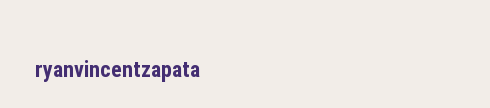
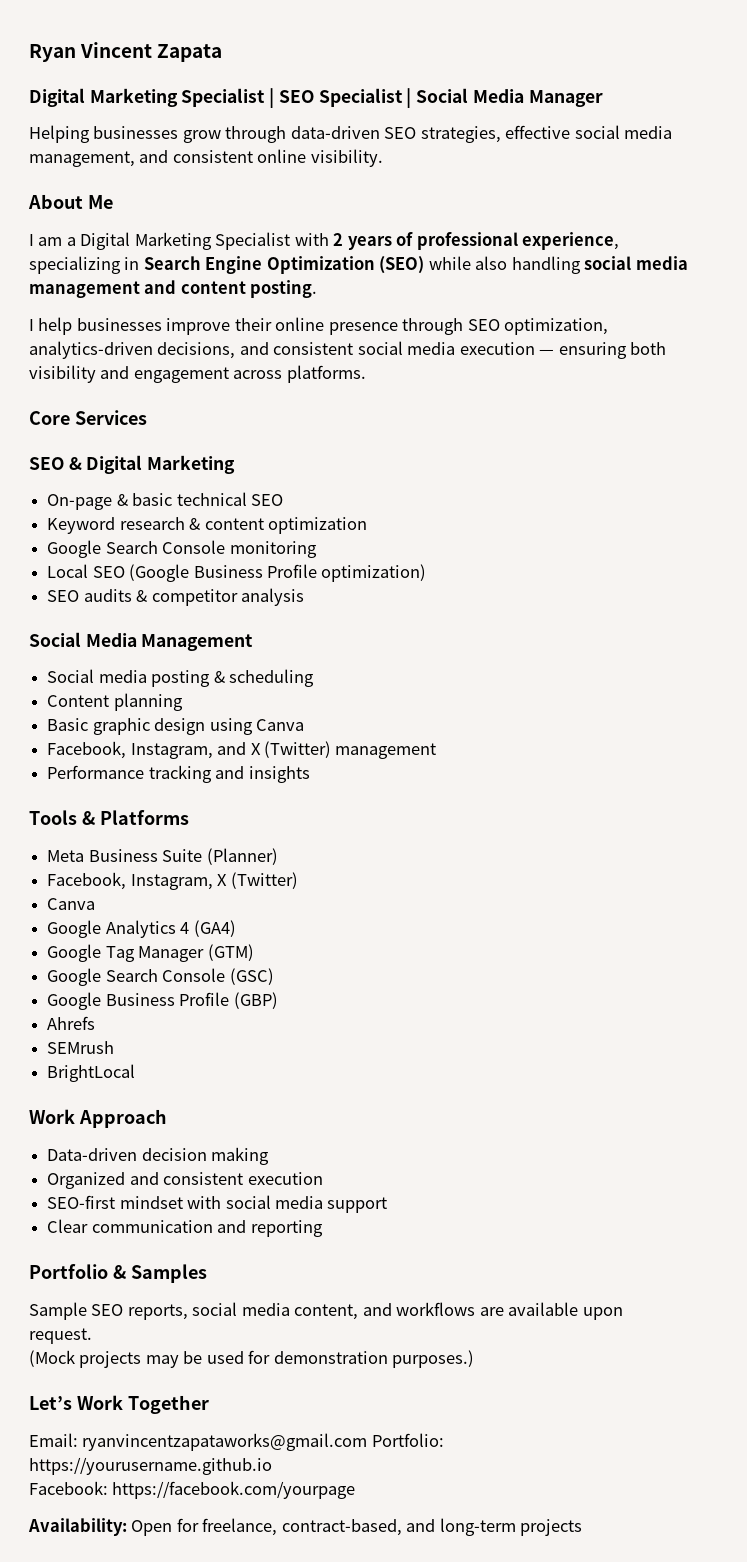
- ryanvincentzapata
+ Ryan Vincent Zapata
+ Digital Marketing Specialist | SEO Specialist | Social Media Manager
+ Helping businesses grow through data-driven SEO strategies, effective social media management, and consistent online visibility.
+ About Me
+ I am a Digital Marketing Specialist with 2 years of professional experience, specializing in Search Engine Optimization (SEO) while also handling social media management and content posting.
+ I help businesses improve their online presence through SEO optimization, analytics-driven decisions, and consistent social media execution — ensuring both visibility and engagement across platforms.
+ Core Services
+ SEO & Digital Marketing
+ On-page & basic technical SEO
+ Keyword research & content optimization
+ Google Search Console monitoring
+ Local SEO (Google Business Profile optimization)
+ SEO audits & competitor analysis
+ Social Media Management
+ Social media posting & scheduling
+ Content planning
+ Basic graphic design using Canva
+ Facebook, Instagram, and X (Twitter) management
+ Performance tracking and insights
+ Tools & Platforms
+ Meta Business Suite (Planner)
+ Facebook, Instagram, X (Twitter)
+ Canva
+ Google Analytics 4 (GA4)
+ Google Tag Manager (GTM)
+ Google Search Console (GSC)
+ Google Business Profile (GBP)
+ Ahrefs
+ SEMrush
+ BrightLocal
+ Work Approach
+ Data-driven decision making
+ Organized and consistent execution
+ SEO-first mindset with social media support
+ Clear communication and reporting
+ Portfolio & Samples
+ Sample SEO reports, social media content, and workflows are available upon request.
+ (Mock projects may be used for demonstration purposes.)
+ Let’s Work Together
+ Email: ryanvincentzapataworks@gmail.com Portfolio: https://yourusername.github.io
+ Facebook: https://facebook.com/yourpage
+ Availability: Open for freelance, contract-based, and long-term projects

